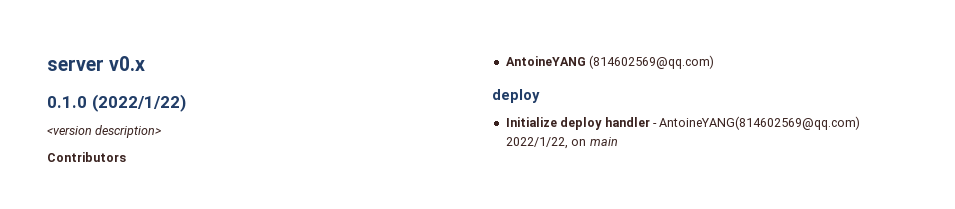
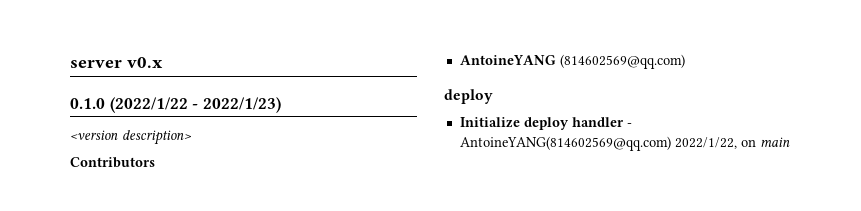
- 0.1.0 (2022/1/22)
+ 0.1.0 (2022/1/22 - 2022/1/23)

